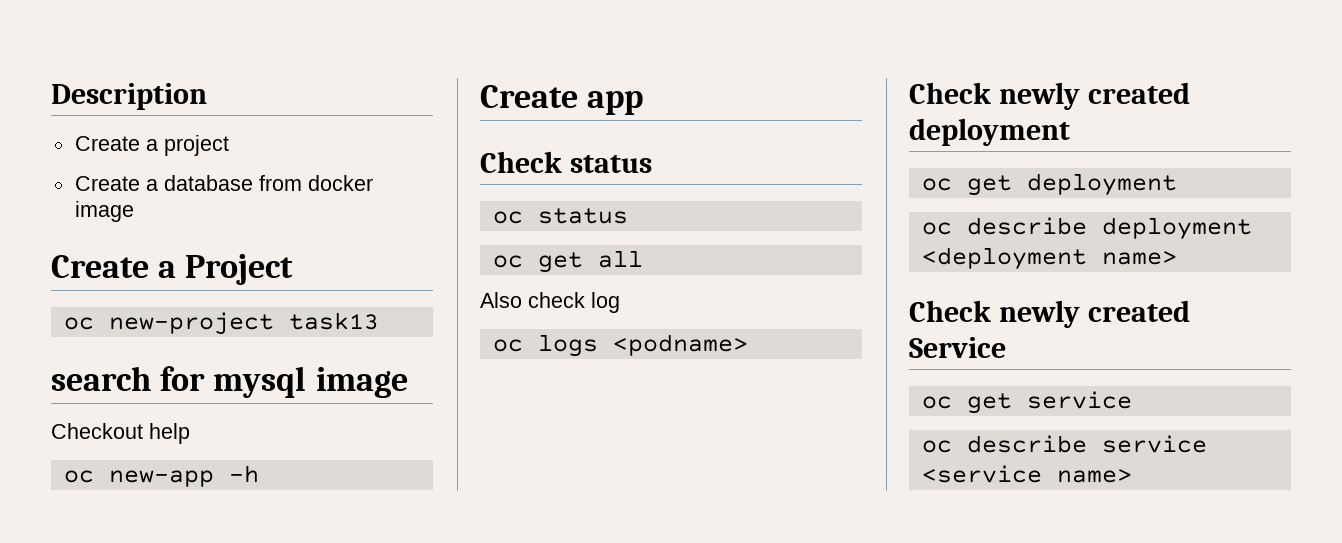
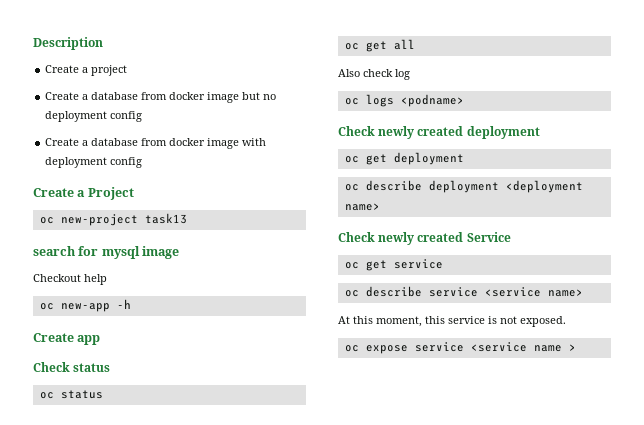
- Create a database from docker image
+ Create a database from docker image but no deployment config
+ Create a database from docker image with deployment config
+ At this moment, this service is not exposed.
+ oc expose service <service name >

